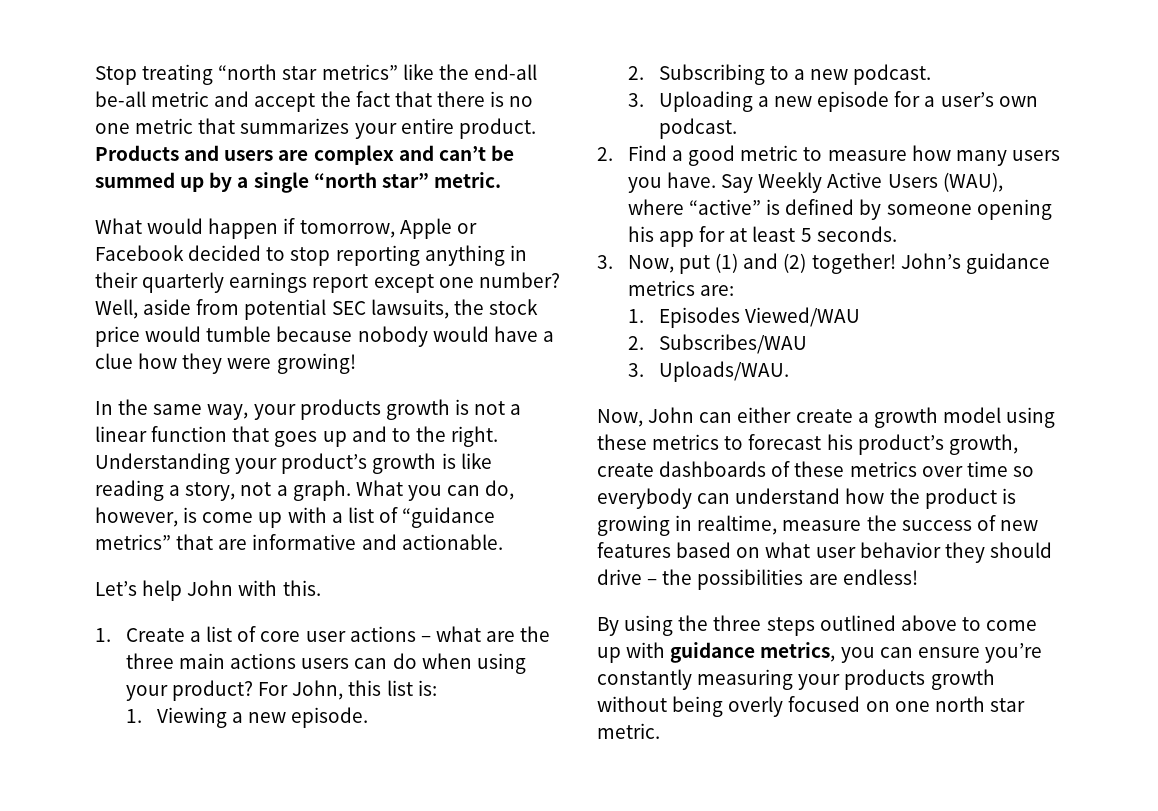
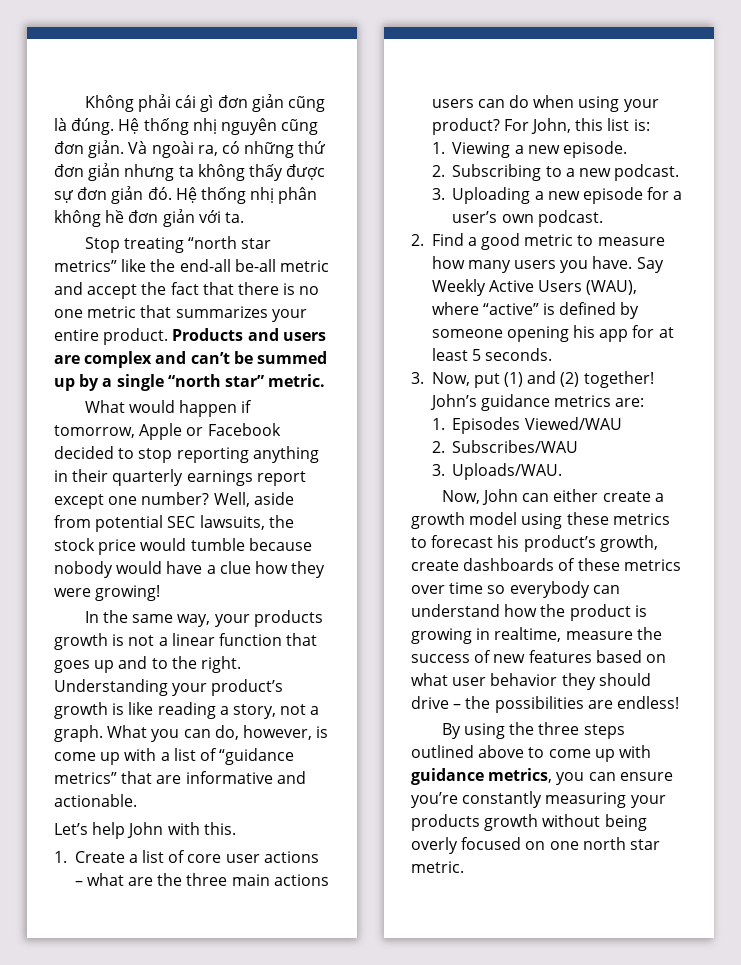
+ Không phải cái gì đơn giản cũng là đúng. Hệ thống nhị nguyên cũng đơn giản. Và ngoài ra, có những thứ đơn giản nhưng ta không thấy được sự đơn giản đó. Hệ thống nhị phân không hề đơn giản với ta.

